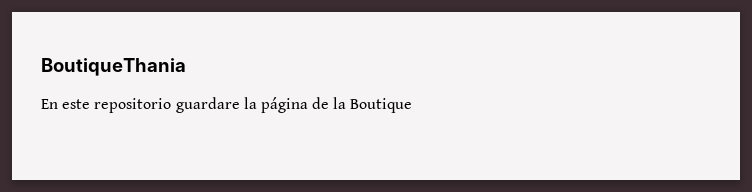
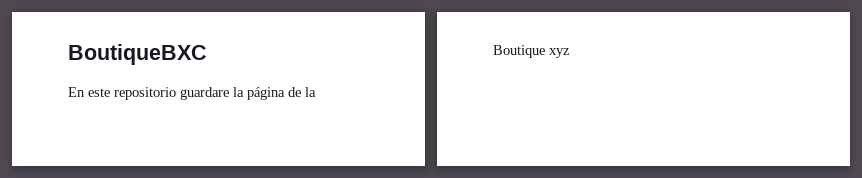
- BoutiqueThania
+ BoutiqueBXC
- En este repositorio guardare la página de la Boutique
+ En este repositorio guardare la página de la Boutique xyz

